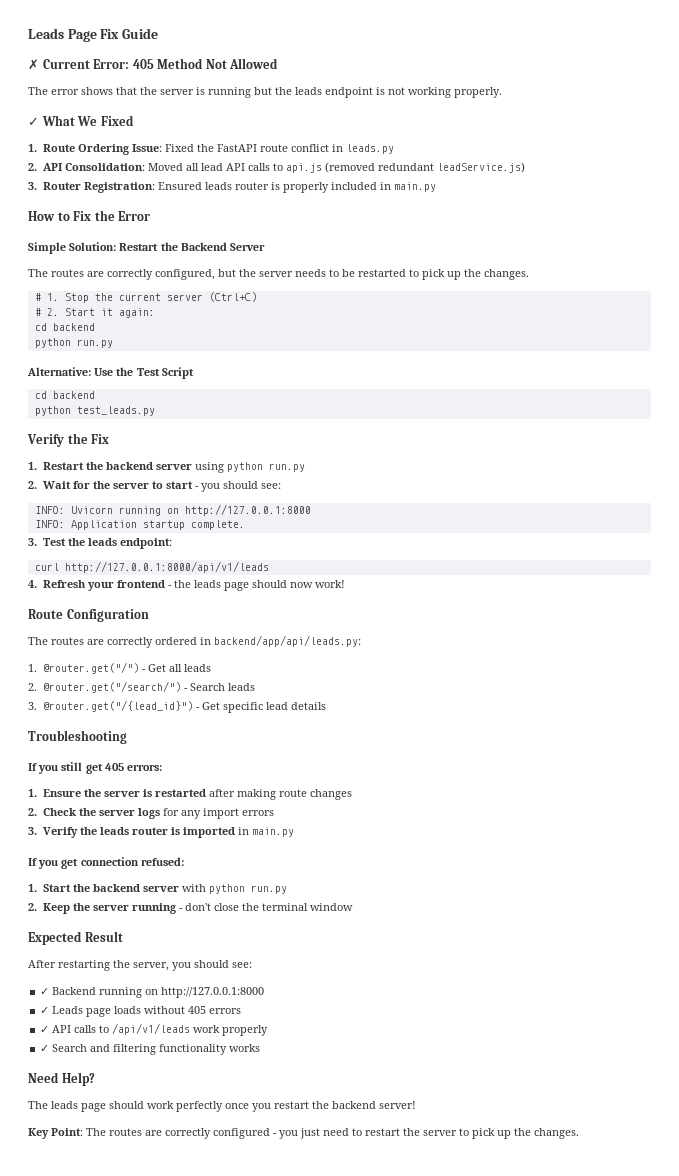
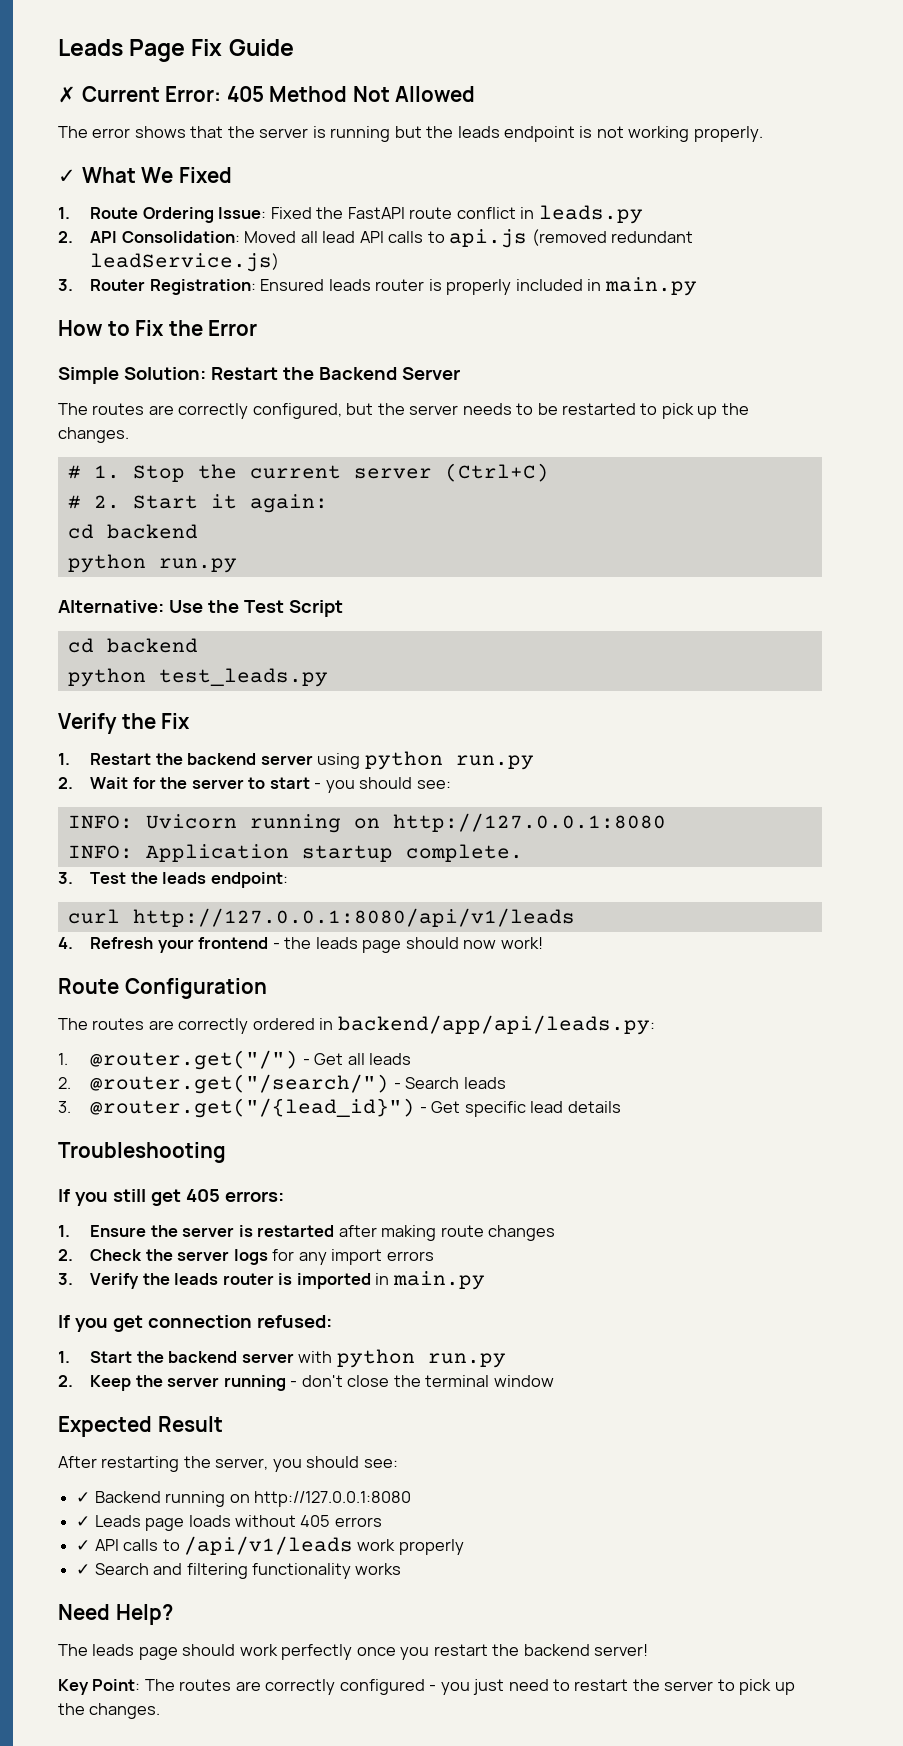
- INFO: Uvicorn running on http://127.0.0.1:8000
+ INFO: Uvicorn running on http://127.0.0.1:8080
- curl http://127.0.0.1:8000/api/v1/leads
+ curl http://127.0.0.1:8080/api/v1/leads
- ✓ Backend running on http://127.0.0.1:8000
+ ✓ Backend running on http://127.0.0.1:8080

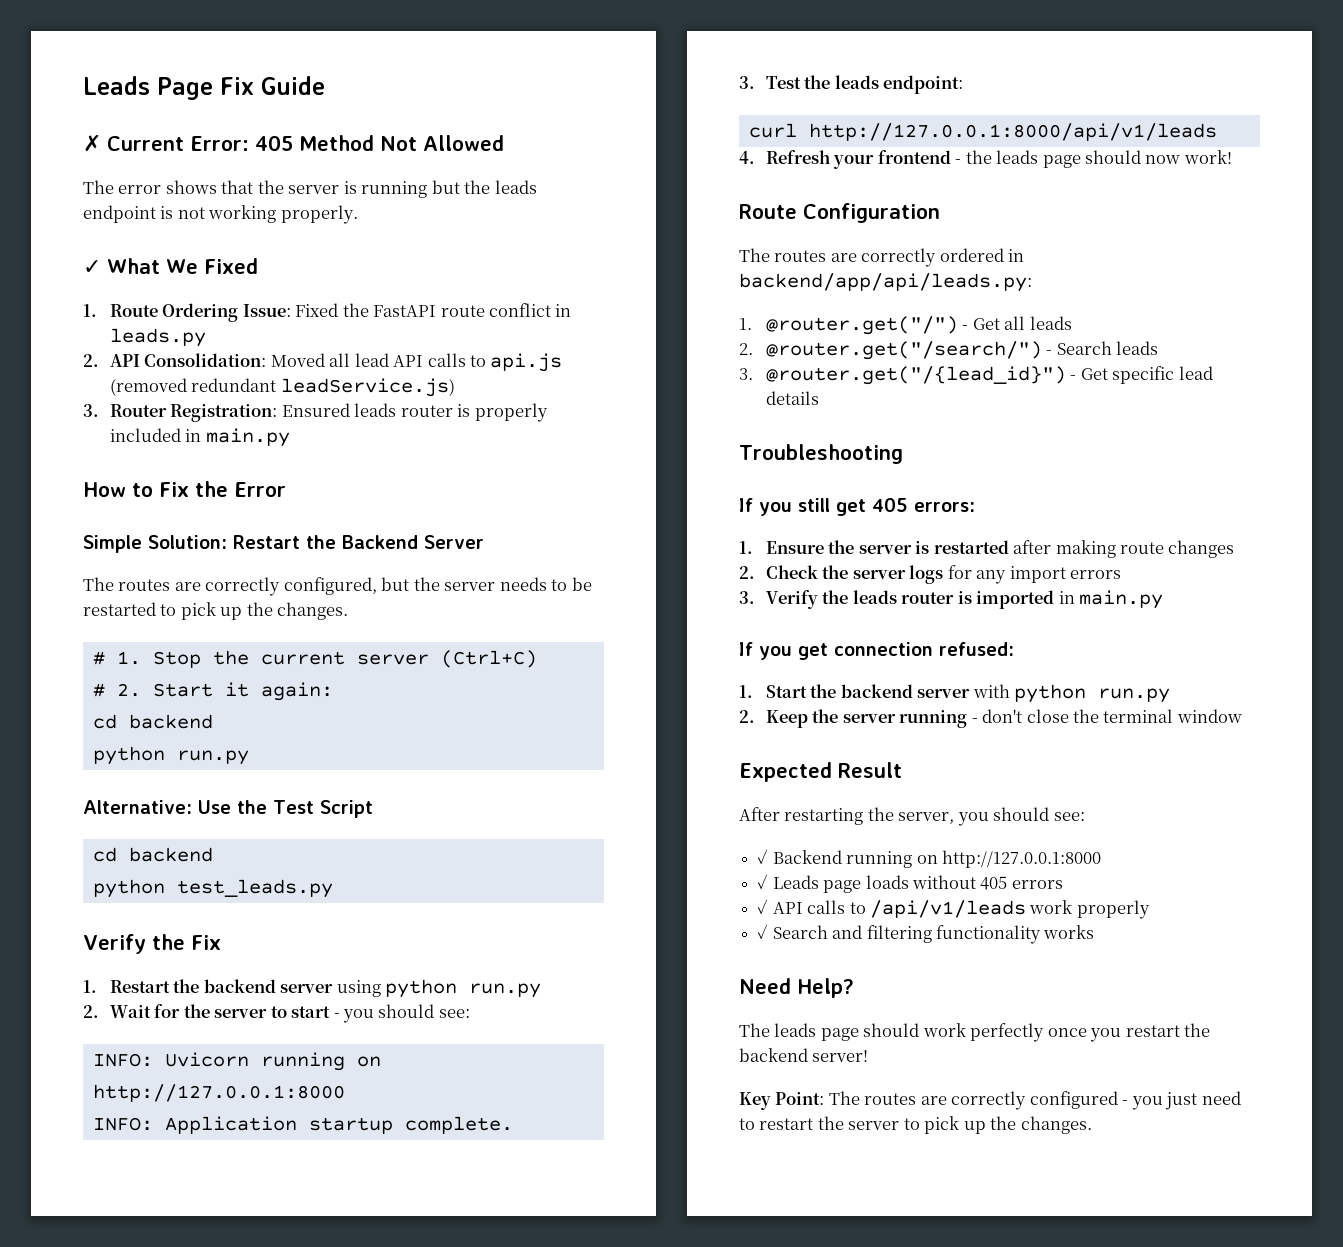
- INFO: Uvicorn running on http://127.0.0.1:8080
+ INFO: Uvicorn running on http://127.0.0.1:8000
- curl http://127.0.0.1:8080/api/v1/leads
+ curl http://127.0.0.1:8000/api/v1/leads
- ✓ Backend running on http://127.0.0.1:8080
+ ✓ Backend running on http://127.0.0.1:8000

